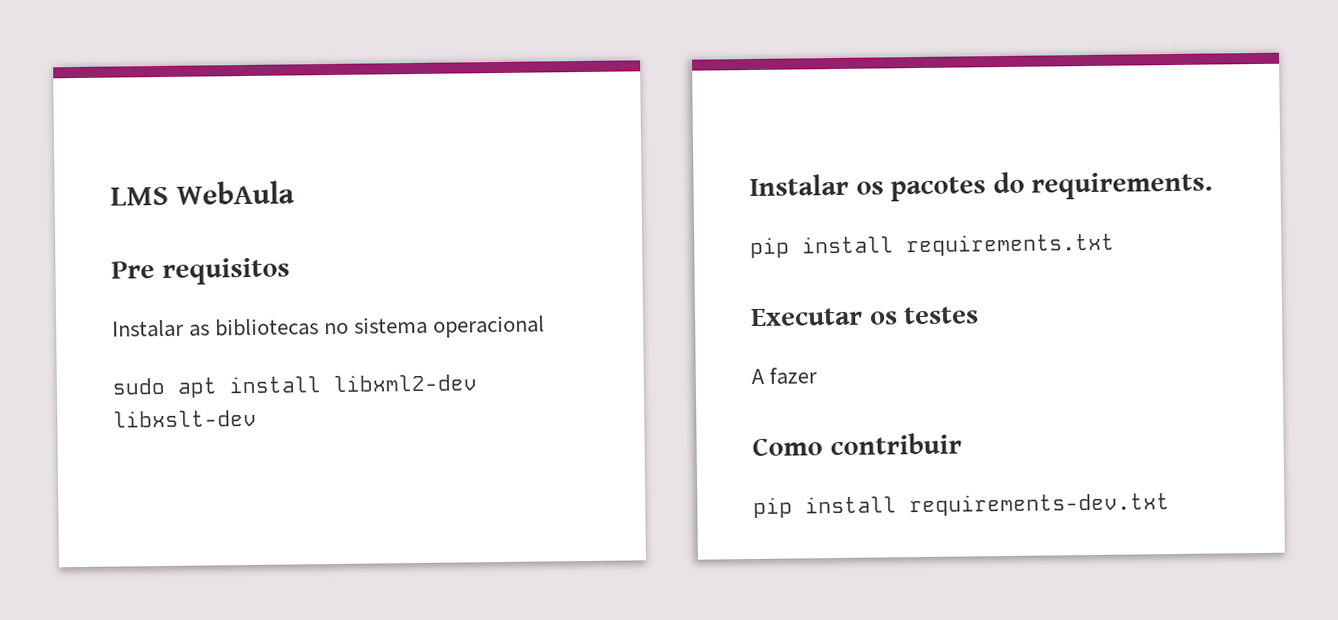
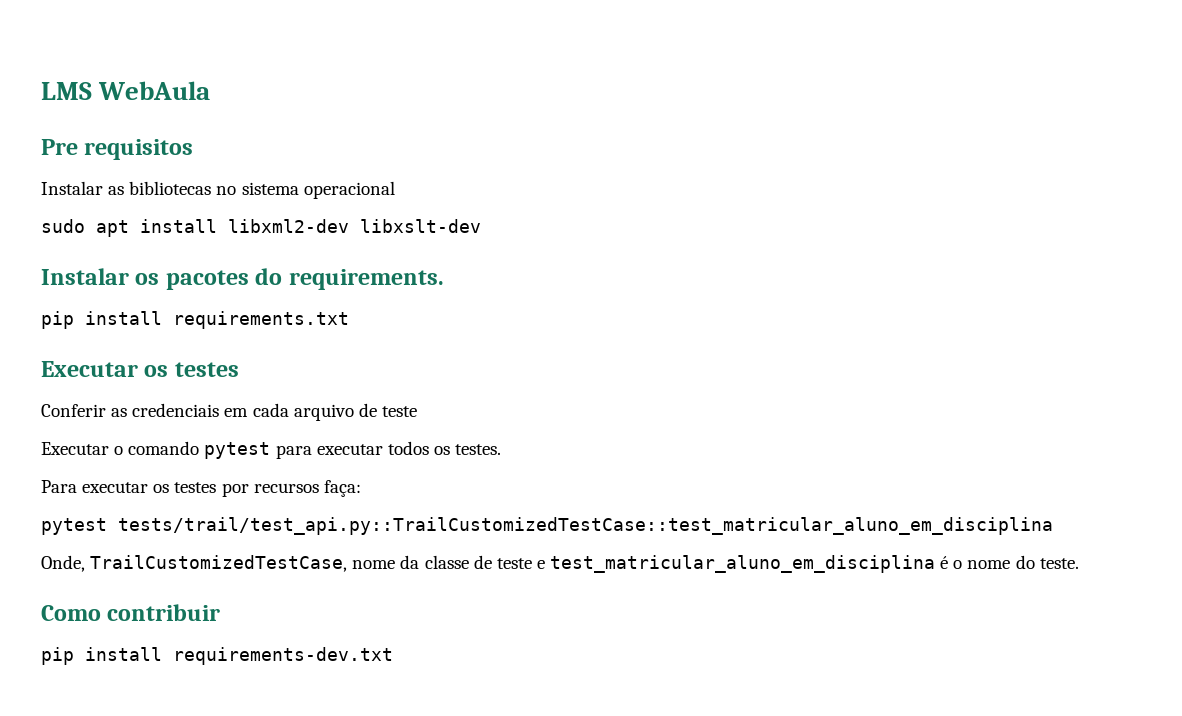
- A fazer
+ Conferir as credenciais em cada arquivo de teste
+ Executar o comando pytest para executar todos os testes.
+ Para executar os testes por recursos faça:
+ pytest tests/trail/test_api.py::TrailCustomizedTestCase::test_matricular_aluno_em_disciplina
+ Onde, TrailCustomizedTestCase, nome da classe de teste e test_matricular_aluno_em_disciplina é o nome do teste.

